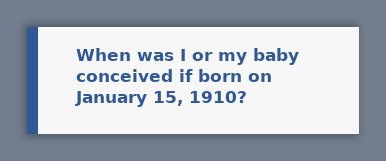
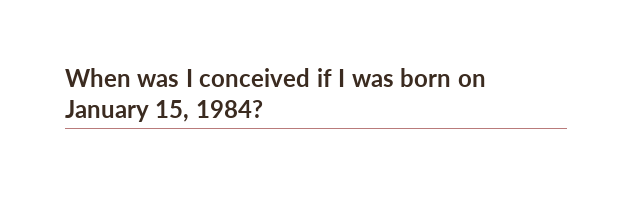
- When was I or my baby conceived if born on January 15, 1910?
+ When was I conceived if I was born on January 15, 1984?

